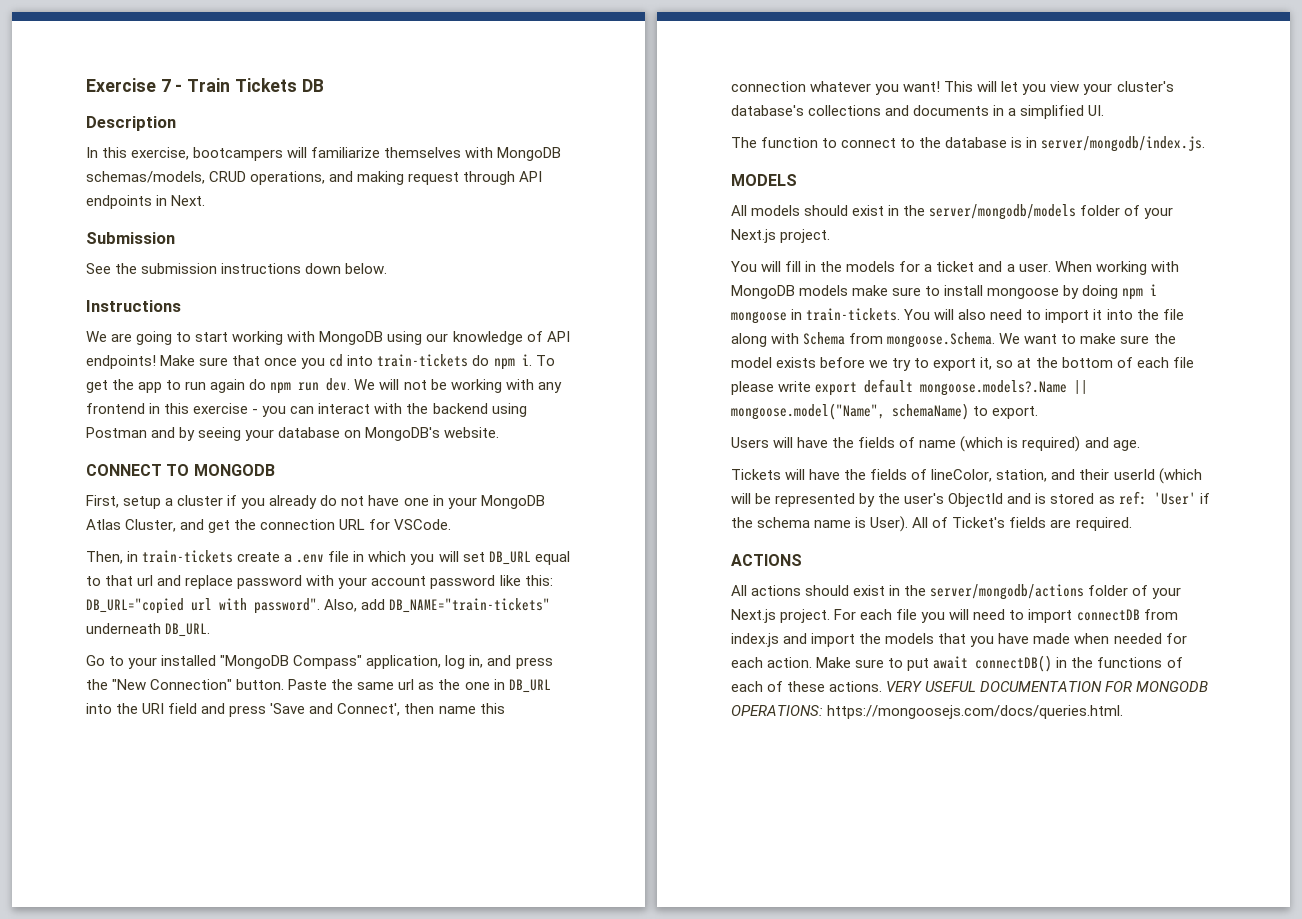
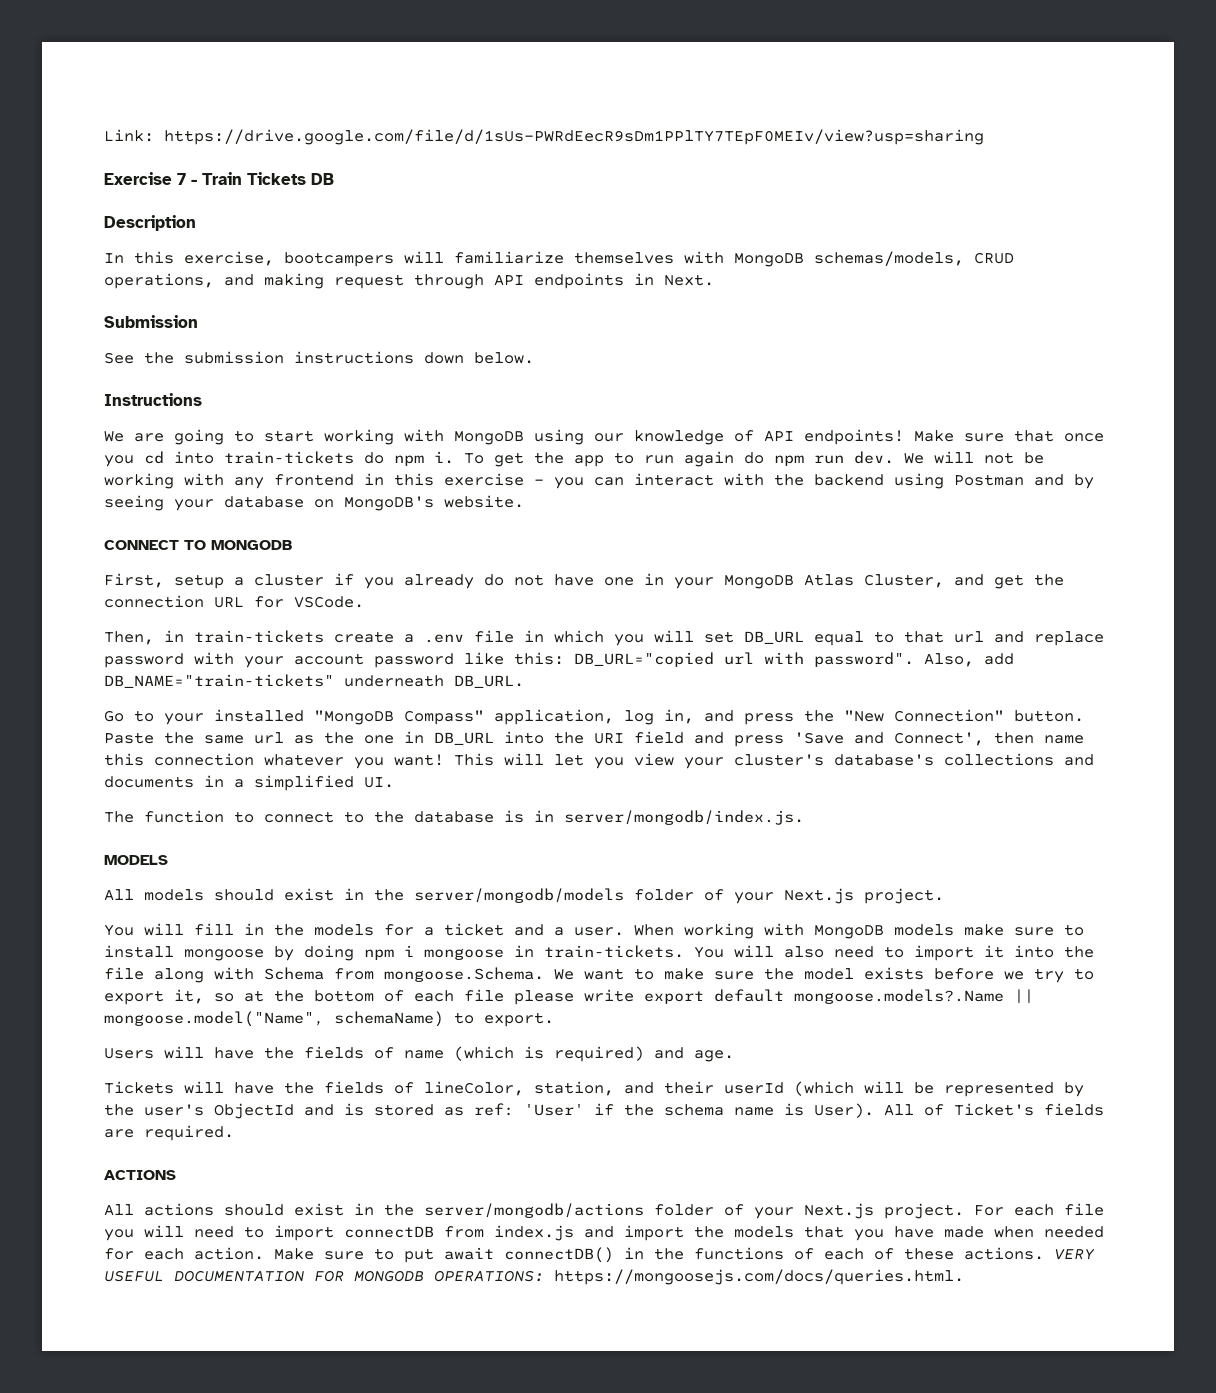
+ Link: https://drive.google.com/file/d/1sUs-PWRdEecR9sDm1PPlTY7TEpF0MEIv/view?usp=sharing

